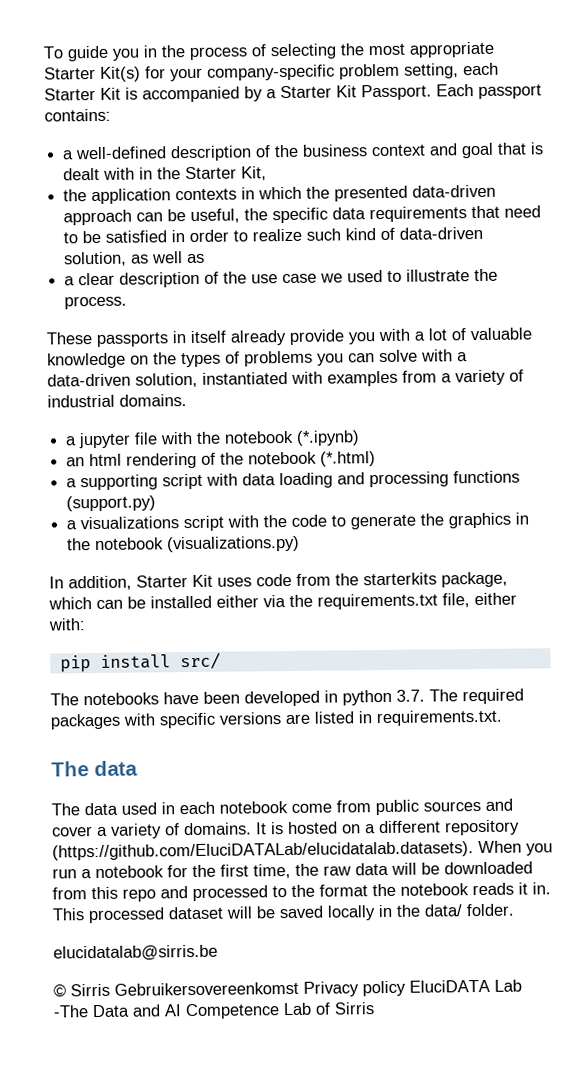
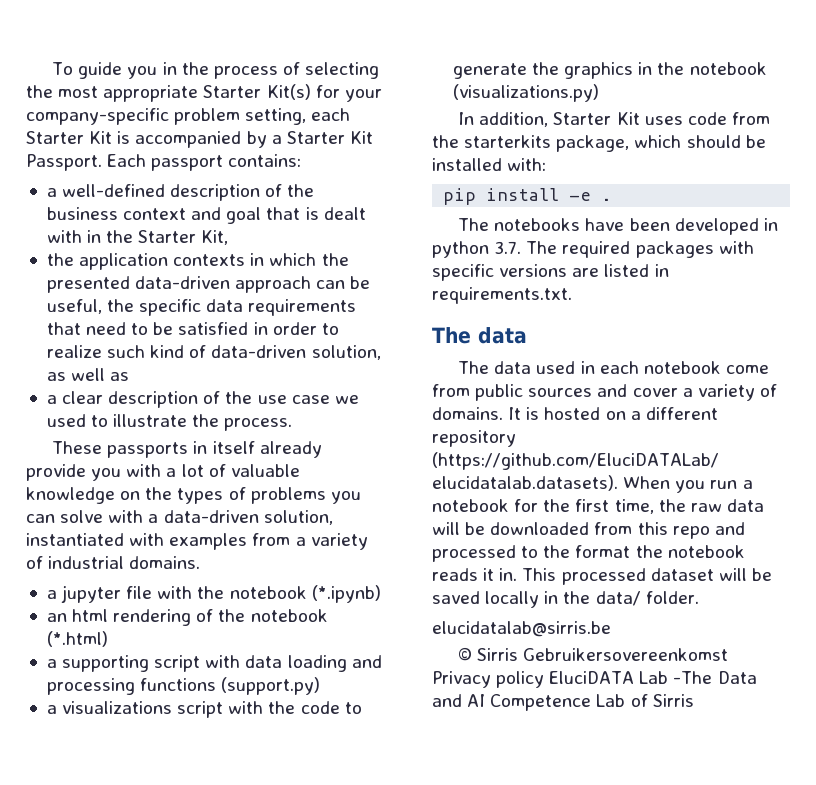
- In addition, Starter Kit uses code from the starterkits package, which can be installed either via the requirements.txt file, either with:
+ In addition, Starter Kit uses code from the starterkits package, which should be installed with:
- pip install src/
+ pip install -e .

